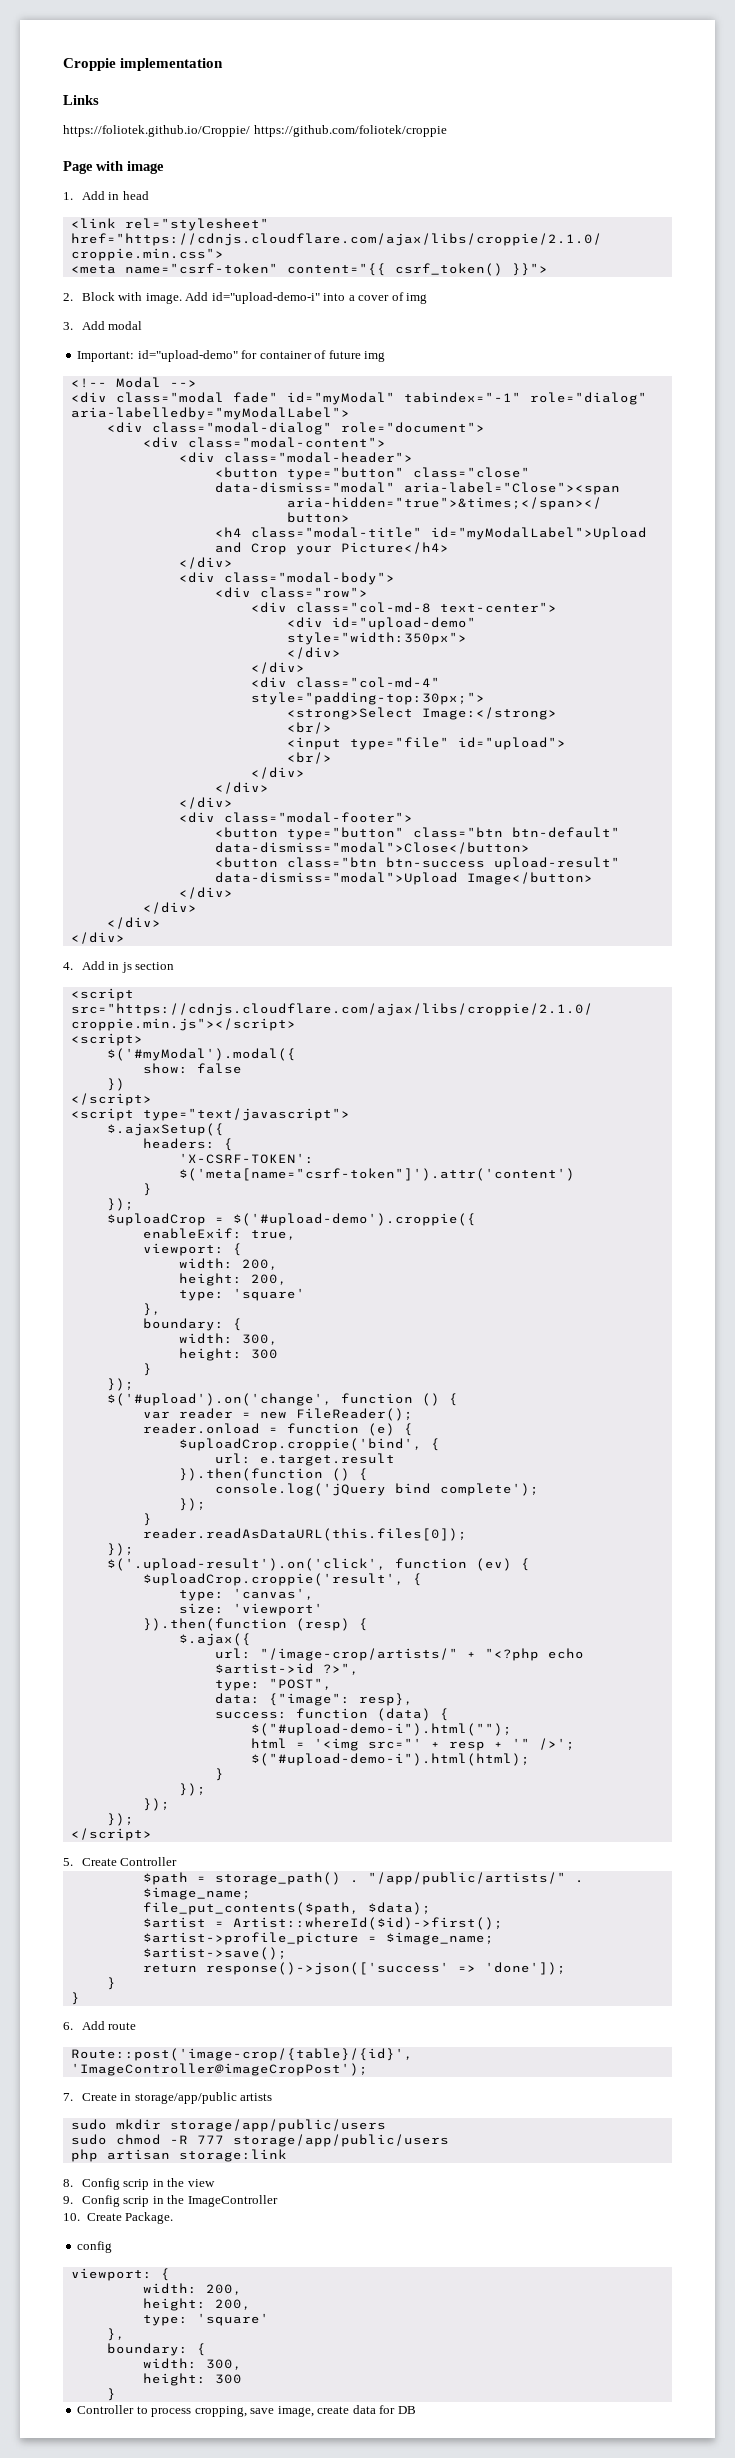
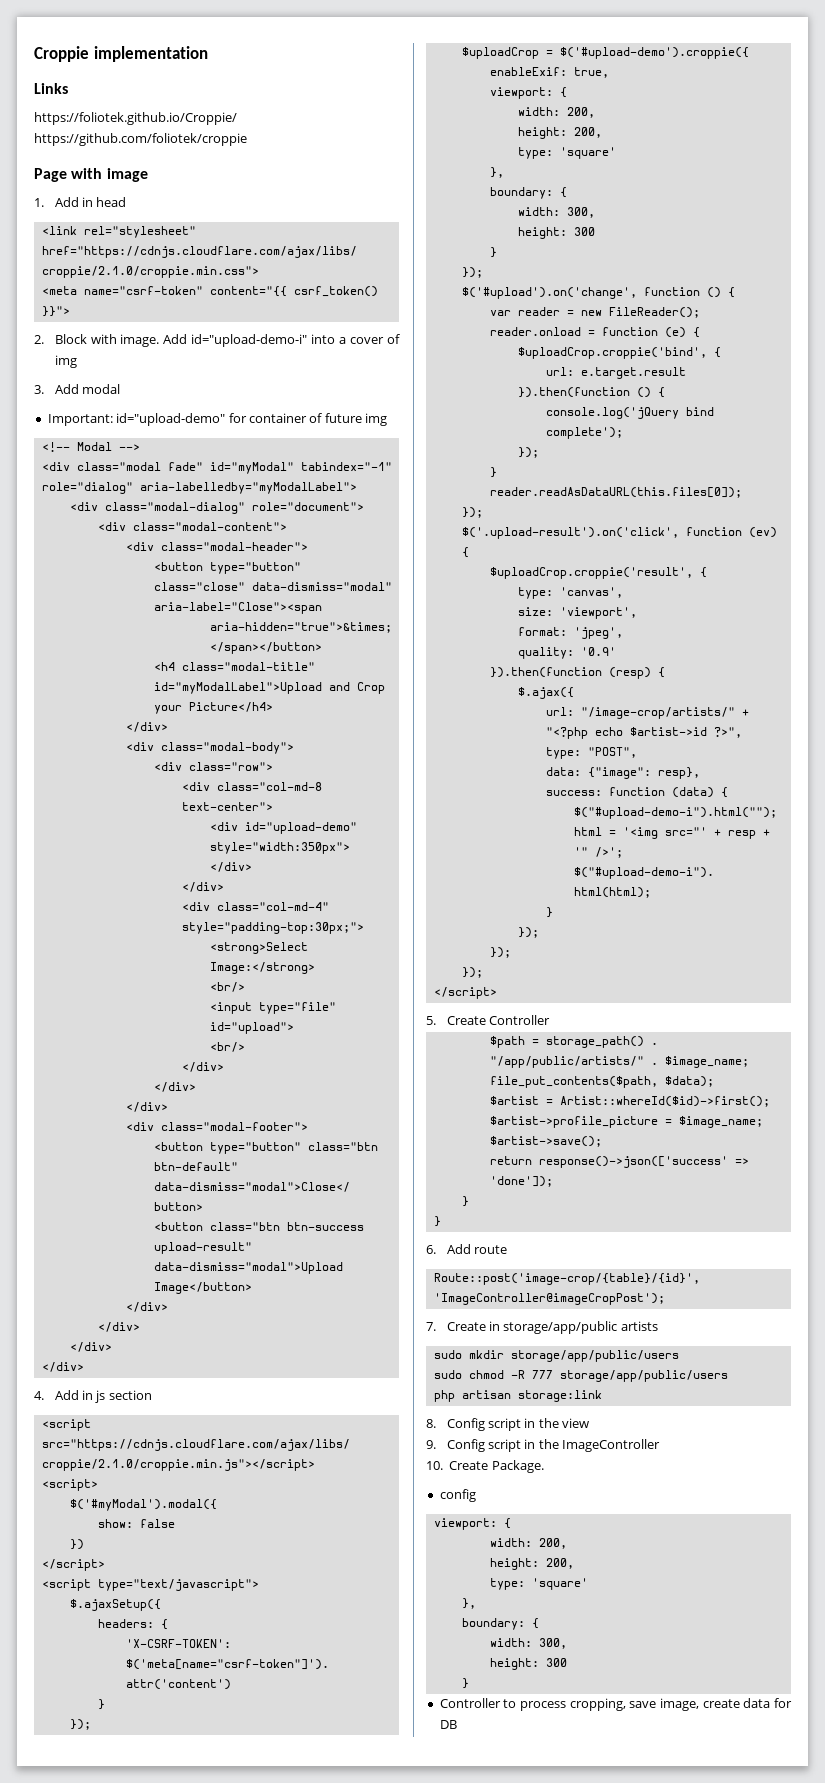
- size: 'viewport'
+ size: 'viewport',
+ format: 'jpeg',
+ quality: '0.9'
- 8. Config scrip in the view
+ 8. Config script in the view
- 9. Config scrip in the ImageController
+ 9. Config script in the ImageController

